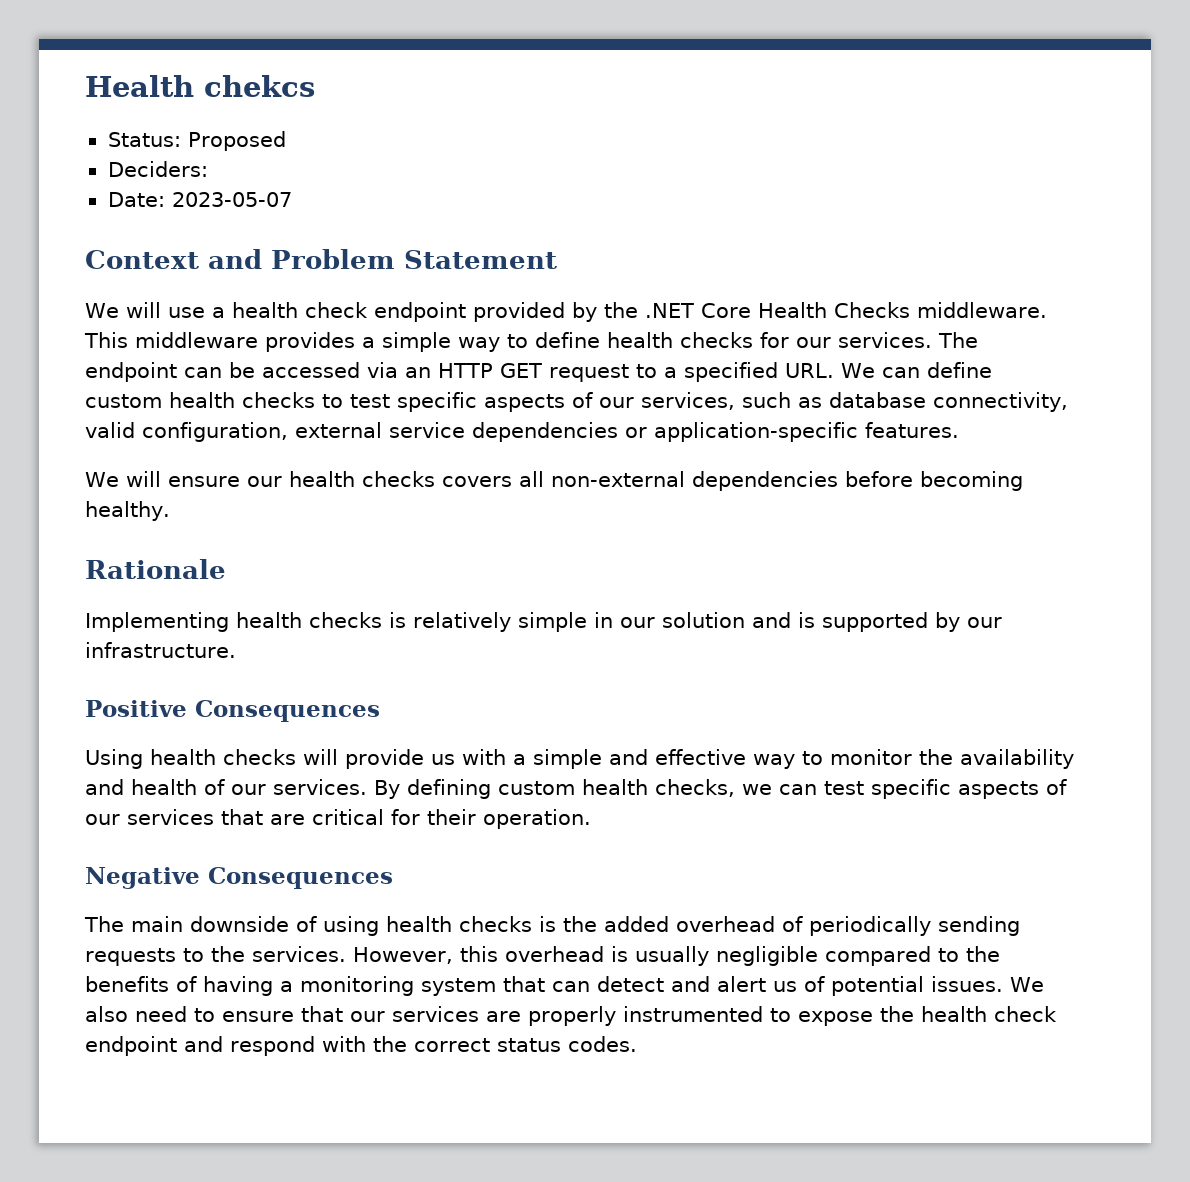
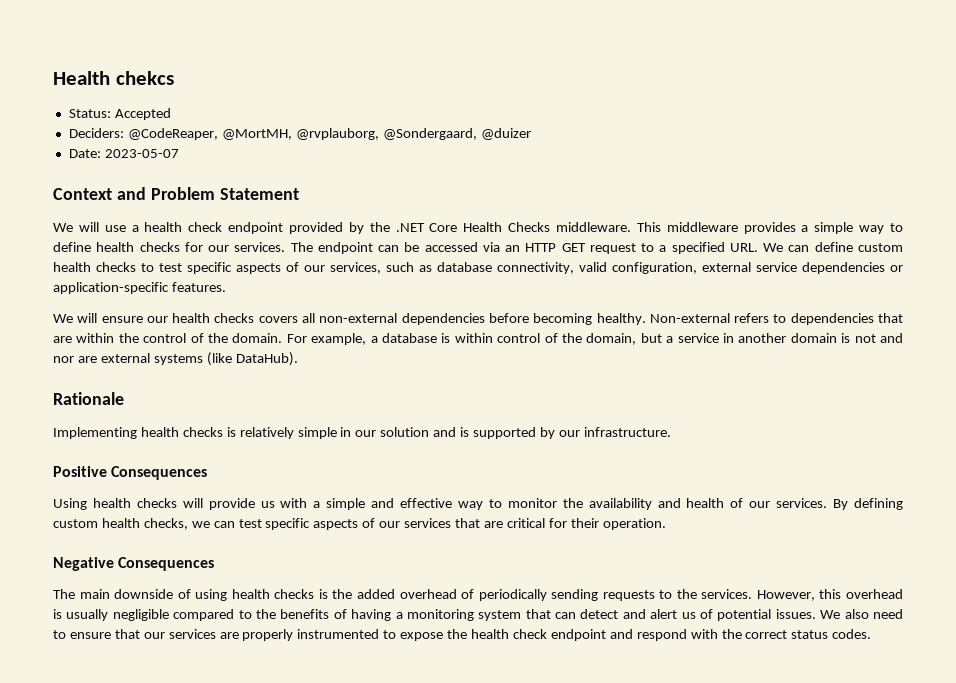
- Status: Proposed
+ Status: Accepted
- Deciders:
+ Deciders: @CodeReaper, @MortMH, @rvplauborg, @Sondergaard, @duizer
+ Non-external refers to dependencies that are within the control of the domain. For example, a database is within control of the domain, but a service in another domain is not and nor are external systems (like DataHub).

